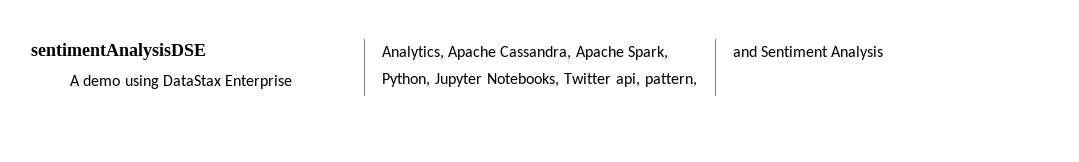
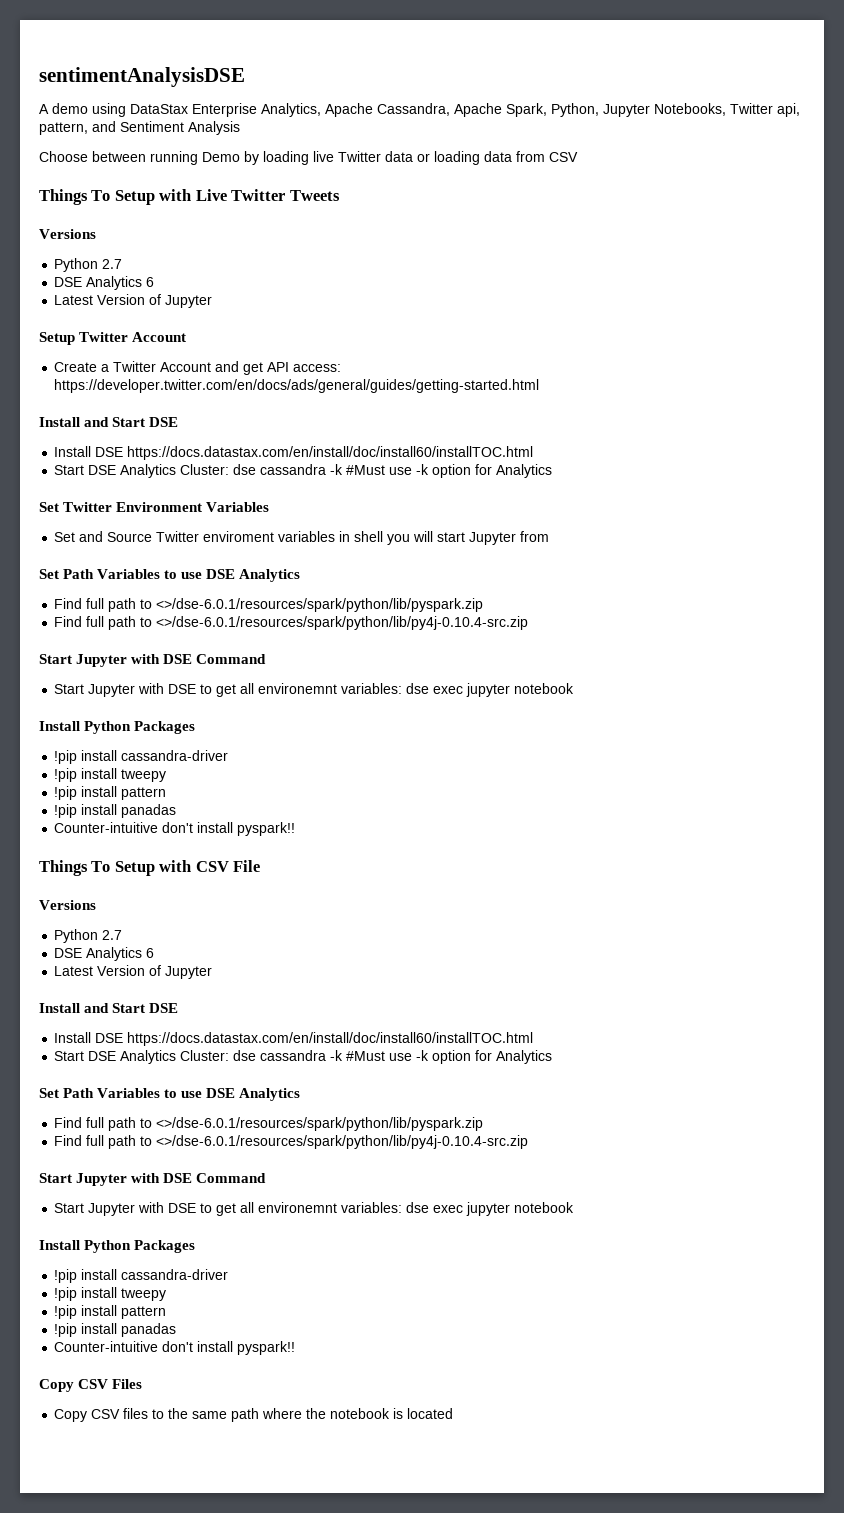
+ Choose between running Demo by loading live Twitter data or loading data from CSV
+ Things To Setup with Live Twitter Tweets
+ Versions
+ Python 2.7
+ DSE Analytics 6
+ Latest Version of Jupyter
+ Setup Twitter Account
+ Create a Twitter Account and get API access: https://developer.twitter.com/en/docs/ads/general/guides/getting-started.html
+ Install and Start DSE
+ Install DSE https://docs.datastax.com/en/install/doc/install60/installTOC.html
+ Start DSE Analytics Cluster: dse cassandra -k #Must use -k option for Analytics
+ Set Twitter Environment Variables
+ Set and Source Twitter enviroment variables in shell you will start Jupyter from
+ Set Path Variables to use DSE Analytics
+ Find full path to <>/dse-6.0.1/resources/spark/python/lib/pyspark.zip
+ Find full path to <>/dse-6.0.1/resources/spark/python/lib/py4j-0.10.4-src.zip
+ Start Jupyter with DSE Command
+ Start Jupyter with DSE to get all environemnt variables: dse exec jupyter notebook
+ Install Python Packages
+ !pip install cassandra-driver
+ !pip install tweepy
+ !pip install pattern
+ !pip install panadas
+ Counter-intuitive don't install pyspark!!
+ Things To Setup with CSV File
+ Versions
+ Python 2.7
+ DSE Analytics 6
+ Latest Version of Jupyter
+ Install and Start DSE
+ Install DSE https://docs.datastax.com/en/install/doc/install60/installTOC.html
+ Start DSE Analytics Cluster: dse cassandra -k #Must use -k option for Analytics
+ Set Path Variables to use DSE Analytics
+ Find full path to <>/dse-6.0.1/resources/spark/python/lib/pyspark.zip
+ Find full path to <>/dse-6.0.1/resources/spark/python/lib/py4j-0.10.4-src.zip
+ Start Jupyter with DSE Command
+ Start Jupyter with DSE to get all environemnt variables: dse exec jupyter notebook
+ Install Python Packages
+ !pip install cassandra-driver
+ !pip install tweepy
+ !pip install pattern
+ !pip install panadas
+ Counter-intuitive don't install pyspark!!
+ Copy CSV Files
+ Copy CSV files to the same path where the notebook is located

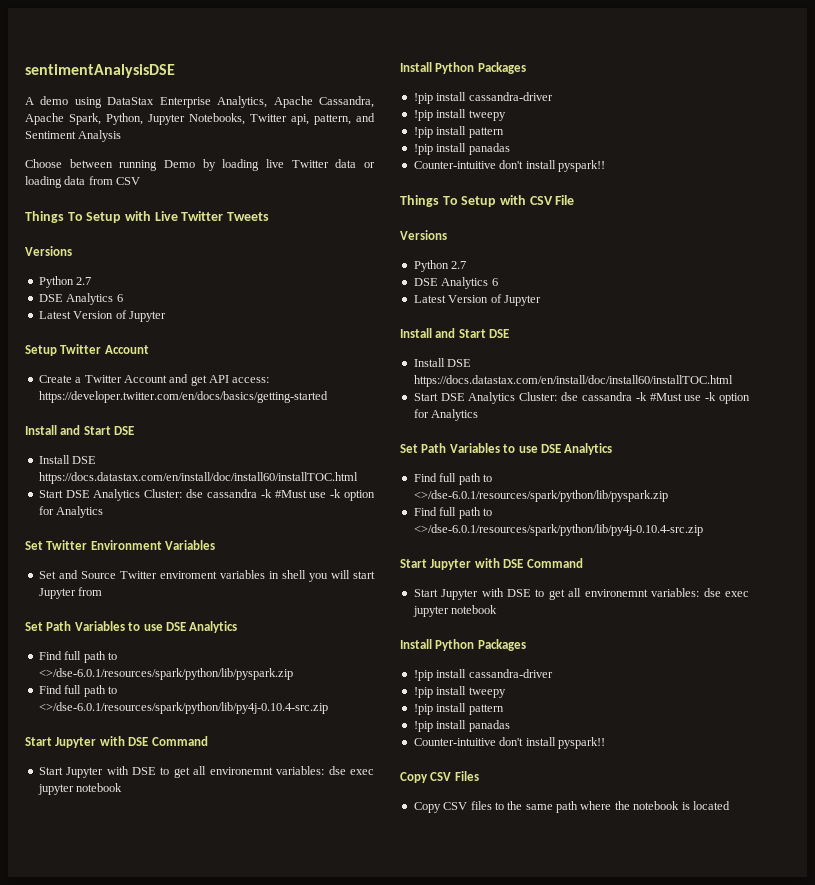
- Create a Twitter Account and get API access: https://developer.twitter.com/en/docs/ads/general/guides/getting-started.html
+ Create a Twitter Account and get API access: https://developer.twitter.com/en/docs/basics/getting-started

